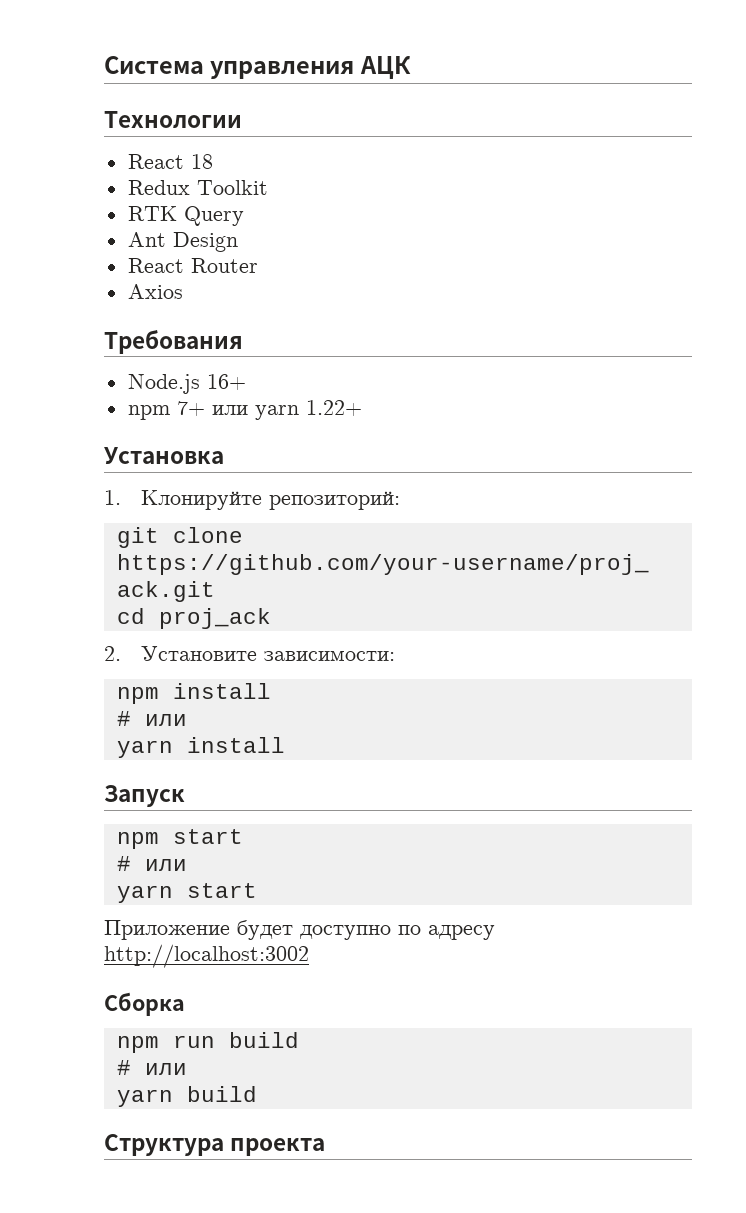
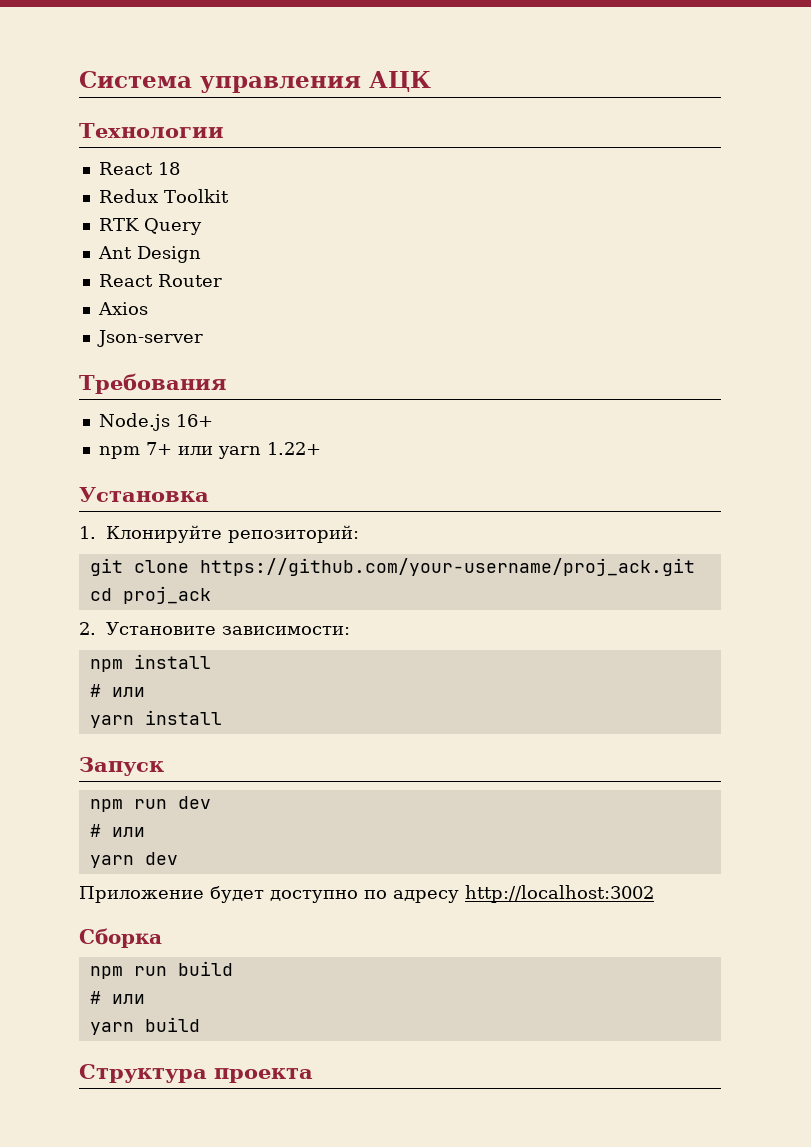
+ Json-server
- npm start
+ npm run dev
  # или
- yarn start
+ yarn dev

